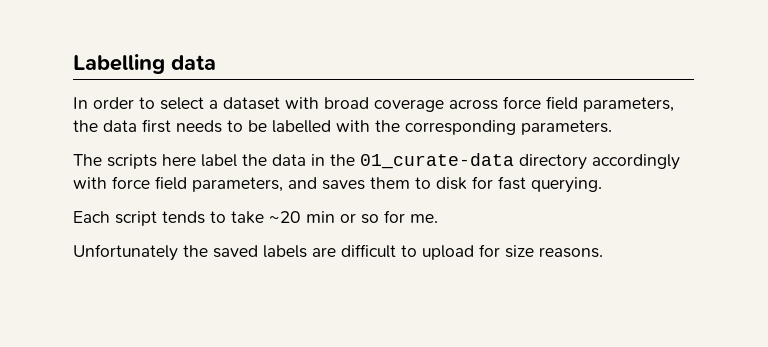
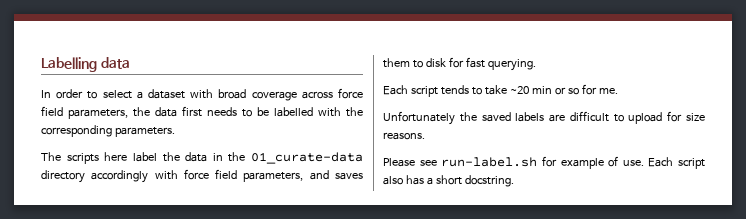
+ Please see run-label.sh for example of use. Each script also has a short docstring.

